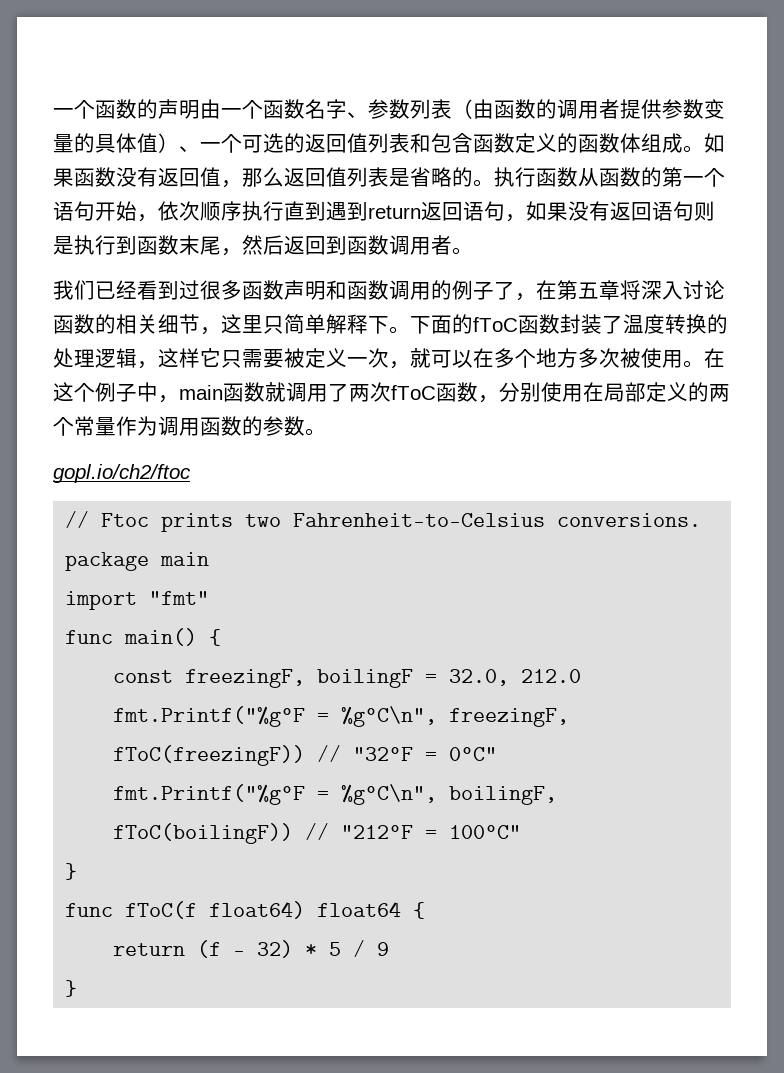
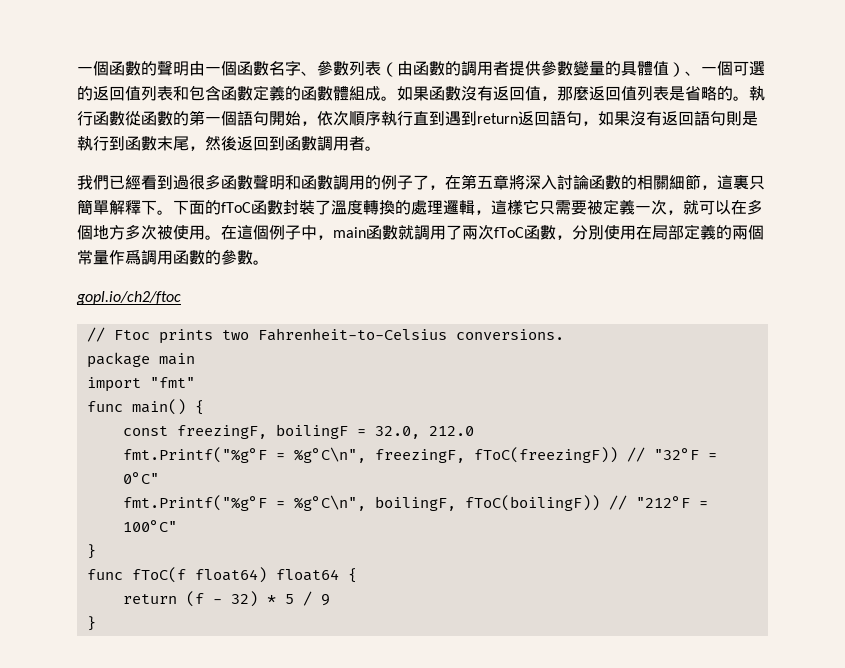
- 一个函数的声明由一个函数名字、参数列表（由函数的调用者提供参数变量的具体值）、一个可选的返回值列表和包含函数定义的函数体组成。
+ 一個函數的聲明由一個函數名字、參數列表（由函數的調用者提供參數變量的具體值）、一個可選的返回值列表和包含函數定義的函數體組成。
- 如果函数没有返回值，那么返回值列表是省略的。
+ 如果函數沒有返回值，那麼返回值列表是省略的。
- 执行函数从函数的第一个语句开始，依次顺序执行直到遇到return返回语句，如果没有返回语句则是执行到函数末尾，然后返回到函数调用者。
+ 執行函數從函數的第一個語句開始，依次順序執行直到遇到return返回語句，如果沒有返回語句則是執行到函數末尾，然後返回到函數調用者。
- 我们已经看到过很多函数声明和函数调用的例子了，在第五章将深入讨论函数的相关细节，这里只简单解释下。下面的fToC函数封装了温度转换的处理逻辑，这样它只需要被定义一次，就可以在多个地方多次被使用。
+ 我們已經看到過很多函數聲明和函數調用的例子了，在第五章將深入討論函數的相關細節，這裏只簡單解釋下。下面的fToC函數封裝了溫度轉換的處理邏輯，這樣它只需要被定義一次，就可以在多個地方多次被使用。
- 在这个例子中，main函数就调用了两次fToC函数，分别使用在局部定义的两个常量作为调用函数的参数。
+ 在這個例子中，main函數就調用了兩次fToC函數，分別使用在局部定義的兩個常量作爲調用函數的參數。

